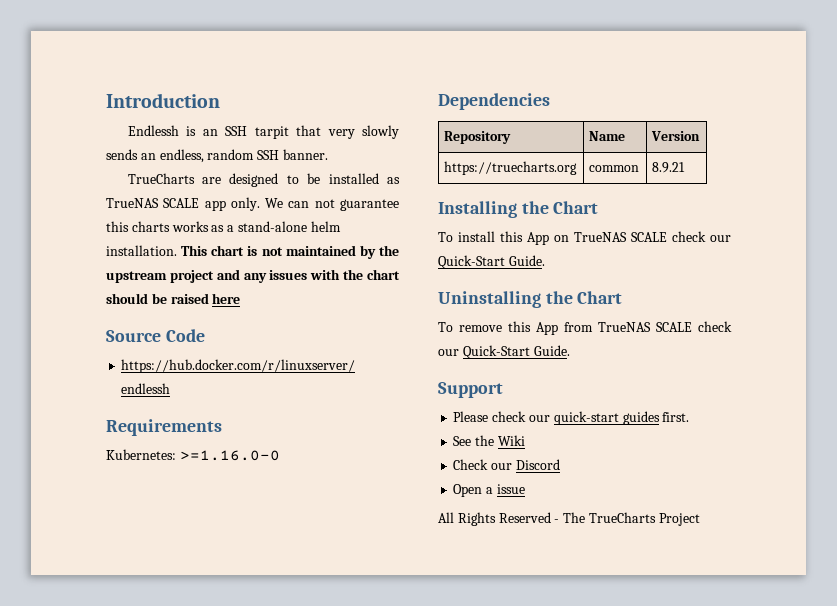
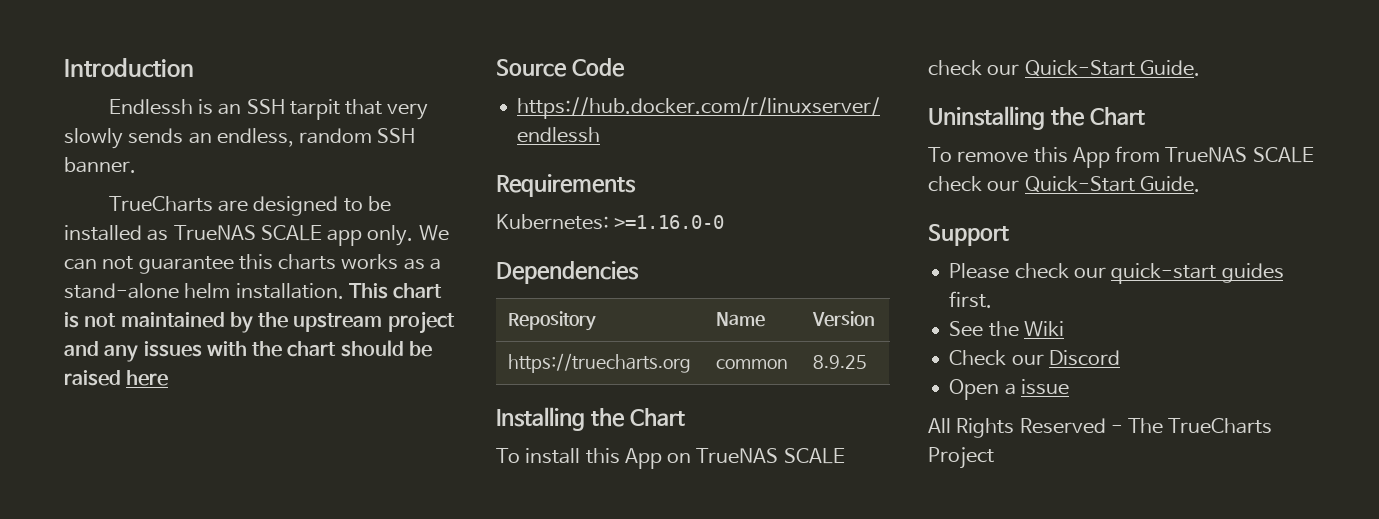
- https://truecharts.org | common | 8.9.21
+ https://truecharts.org | common | 8.9.25

